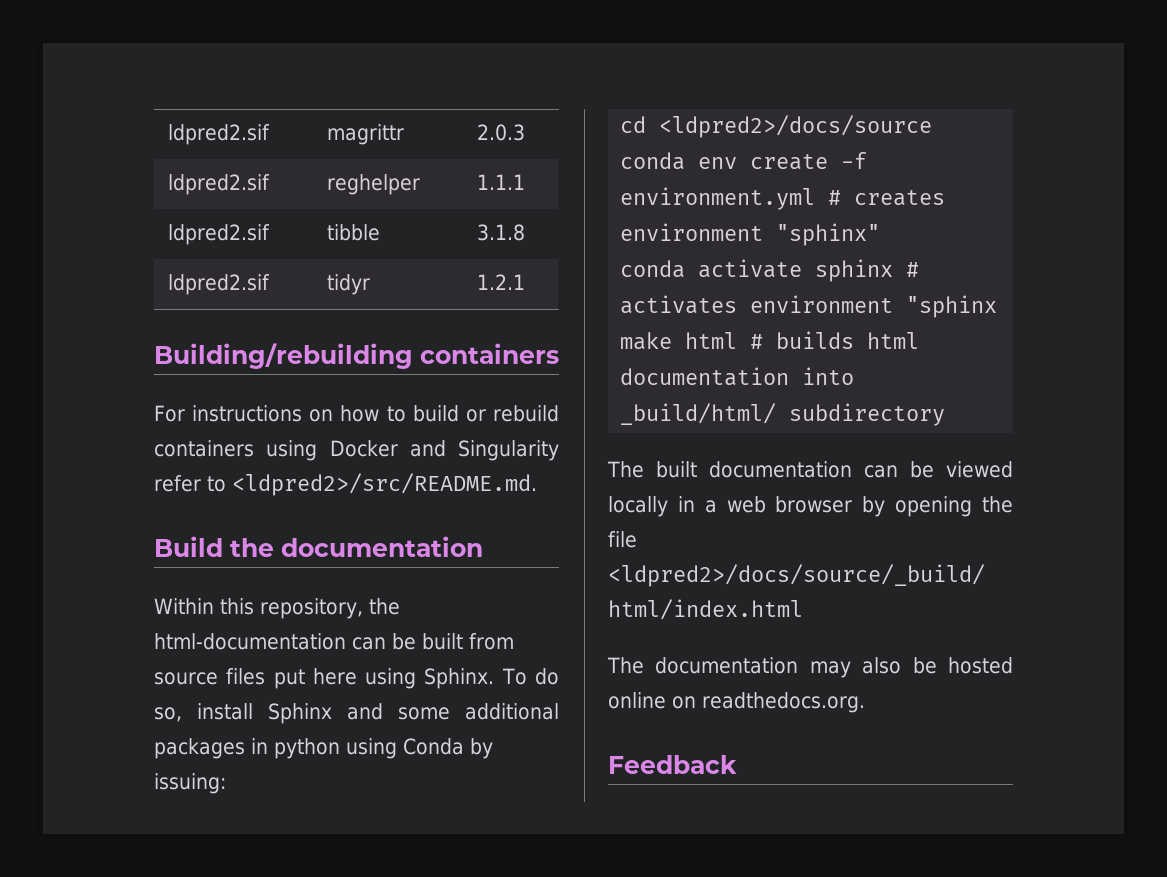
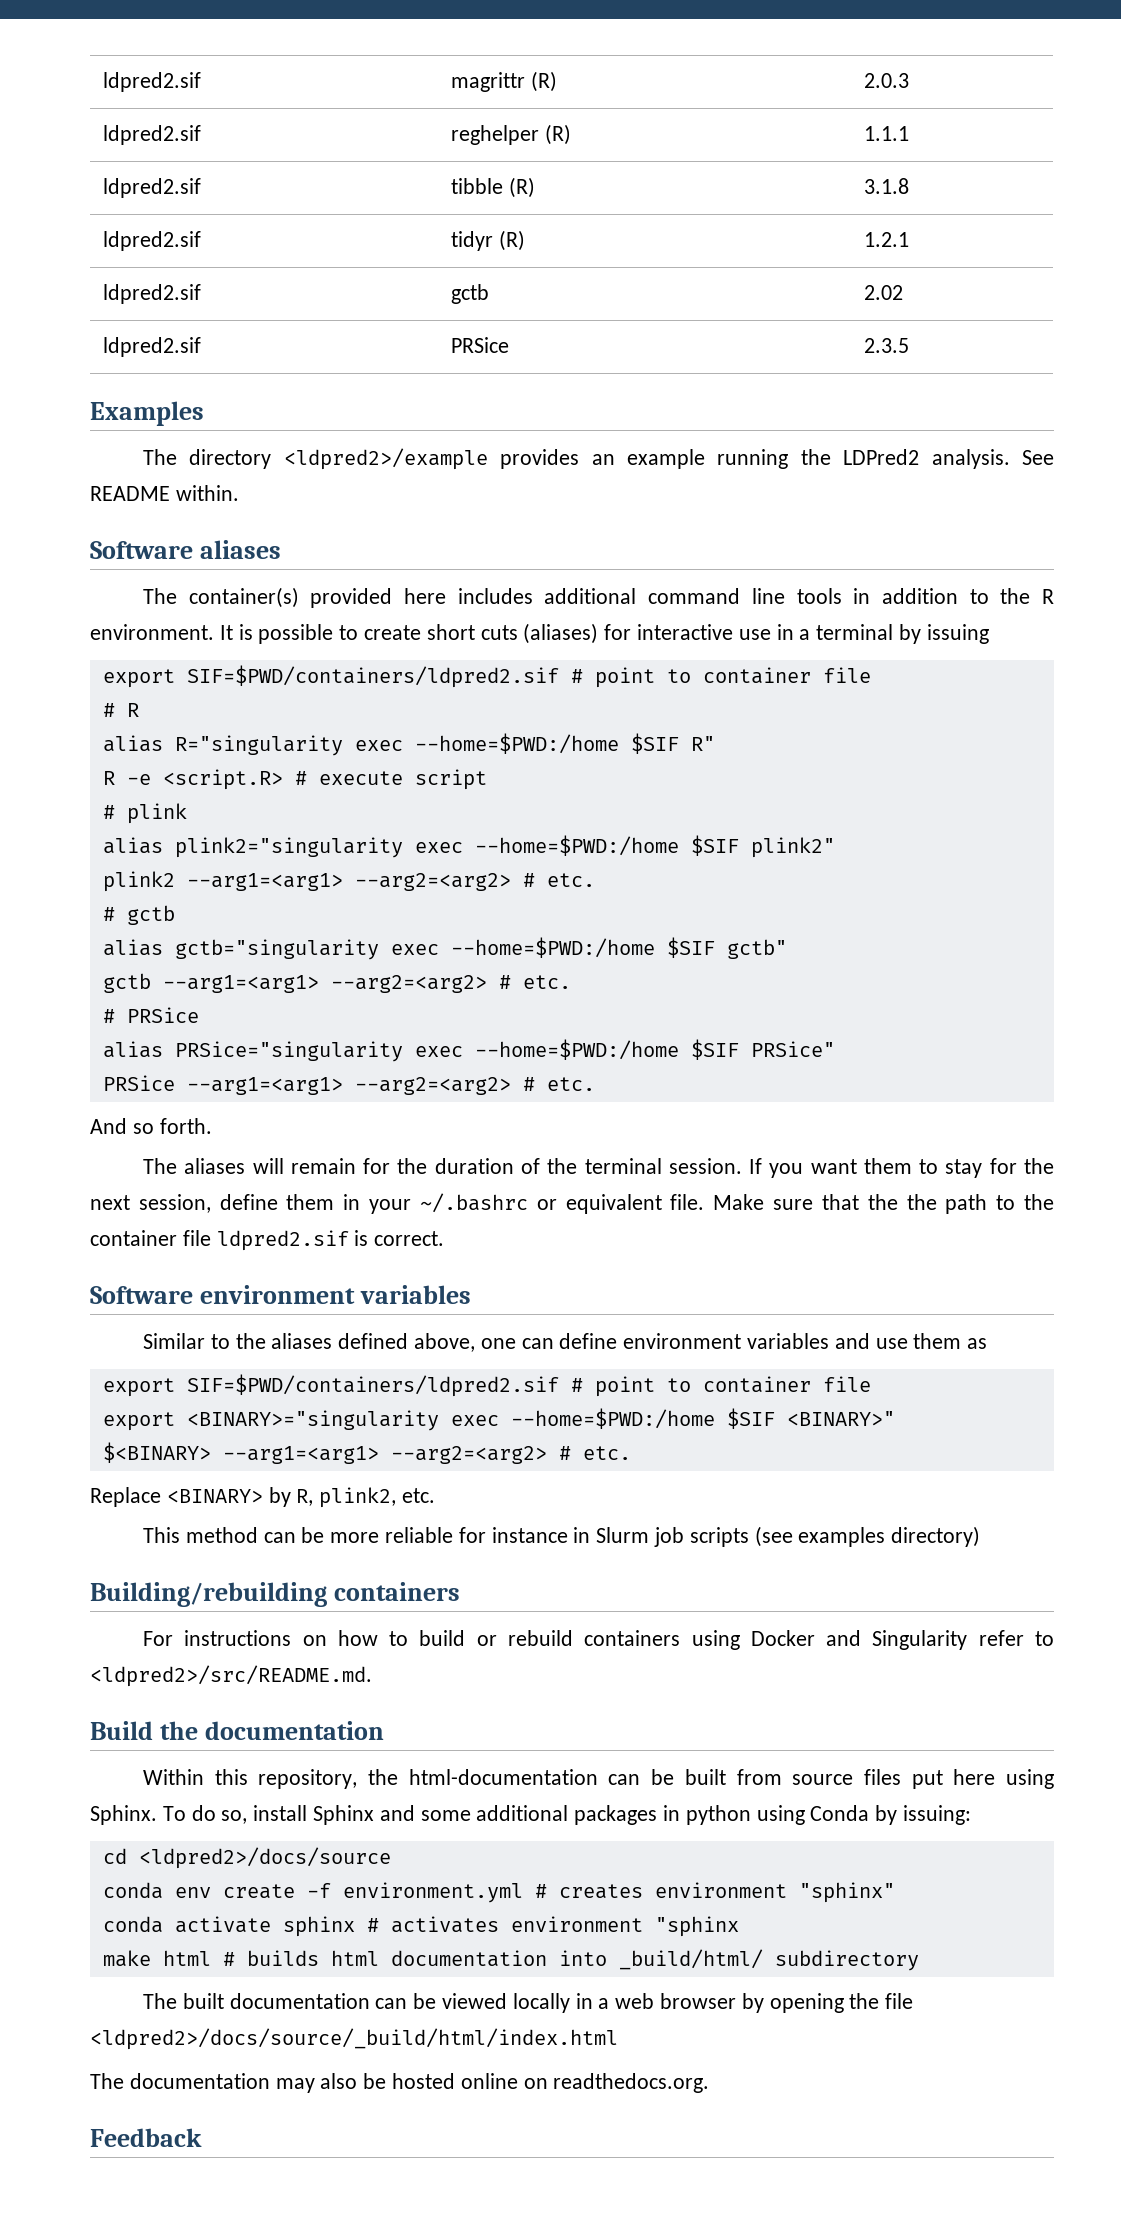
- ldpred2.sif | magrittr | 2.0.3
+ ldpred2.sif | magrittr (R) | 2.0.3
- ldpred2.sif | reghelper | 1.1.1
+ ldpred2.sif | reghelper (R) | 1.1.1
- ldpred2.sif | tibble | 3.1.8
+ ldpred2.sif | tibble (R) | 3.1.8
- ldpred2.sif | tidyr | 1.2.1
+ ldpred2.sif | tidyr (R) | 1.2.1
+ ldpred2.sif | gctb | 2.02
+ ldpred2.sif | PRSice | 2.3.5
+ Examples
+ The directory <ldpred2>/example provides an example running the LDPred2 analysis. See README within.
+ Software aliases
+ The container(s) provided here includes additional command line tools in addition to the R environment. It is possible to create short cuts (aliases) for interactive use in a terminal by issuing
+ export SIF=$PWD/containers/ldpred2.sif # point to container file
+ # R
+ alias R="singularity exec --home=$PWD:/home $SIF R"
+ R -e <script.R> # execute script
+ # plink
+ alias plink2="singularity exec --home=$PWD:/home $SIF plink2"
+ plink2 --arg1=<arg1> --arg2=<arg2> # etc.
+ # gctb
+ alias gctb="singularity exec --home=$PWD:/home $SIF gctb"
+ gctb --arg1=<arg1> --arg2=<arg2> # etc.
+ # PRSice
+ alias PRSice="singularity exec --home=$PWD:/home $SIF PRSice"
+ PRSice --arg1=<arg1> --arg2=<arg2> # etc.
+ And so forth.
+ The aliases will remain for the duration of the terminal session. If you want them to stay for the next session, define them in your ~/.bashrc or equivalent file. Make sure that the the path to the container file ldpred2.sif is correct.
+ Software environment variables
+ Similar to the aliases defined above, one can define environment variables and use them as
+ export SIF=$PWD/containers/ldpred2.sif # point to container file
+ export <BINARY>="singularity exec --home=$PWD:/home $SIF <BINARY>"
+ $<BINARY> --arg1=<arg1> --arg2=<arg2> # etc.
+ Replace <BINARY> by R, plink2, etc.
+ This method can be more reliable for instance in Slurm job scripts (see examples directory)

